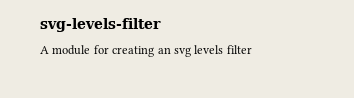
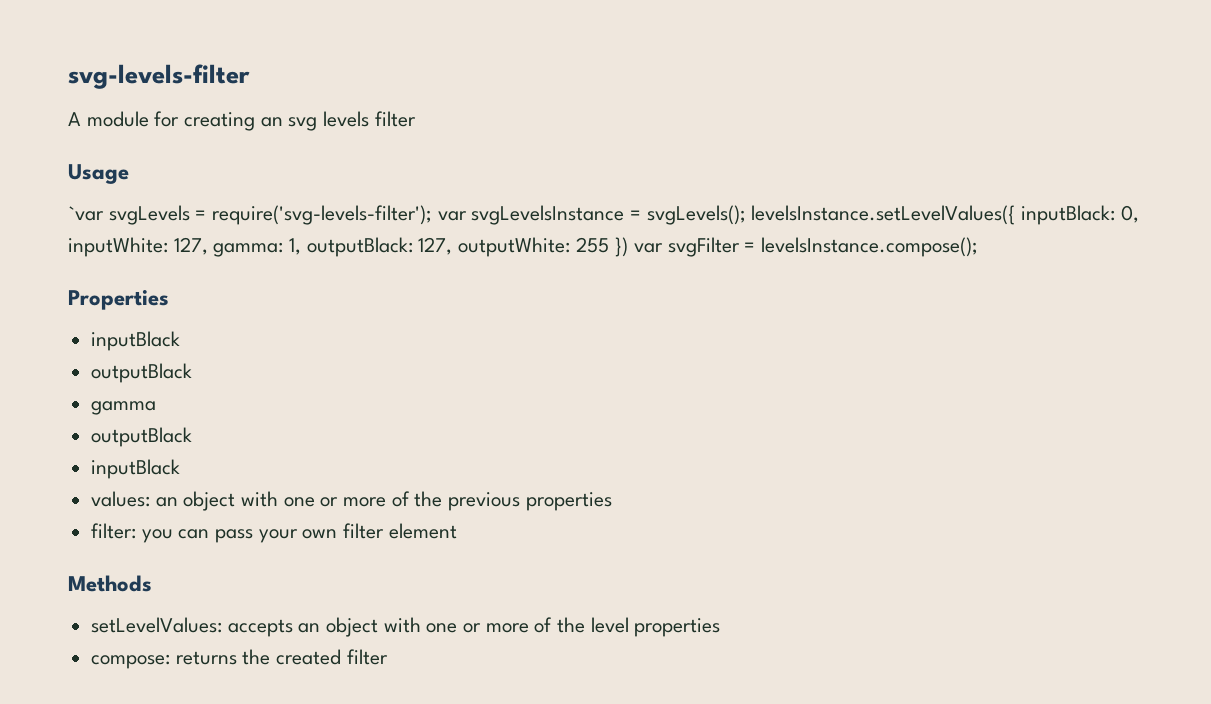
+ Usage
+ `var svgLevels = require('svg-levels-filter'); var svgLevelsInstance = svgLevels(); levelsInstance.setLevelValues({ inputBlack: 0, inputWhite: 127, gamma: 1, outputBlack: 127, outputWhite: 255 }) var svgFilter = levelsInstance.compose();
+ Properties
+ inputBlack
+ outputBlack
+ gamma
+ outputBlack
+ inputBlack
+ values: an object with one or more of the previous properties
+ filter: you can pass your own filter element
+ Methods
+ setLevelValues: accepts an object with one or more of the level properties
+ compose: returns the created filter

